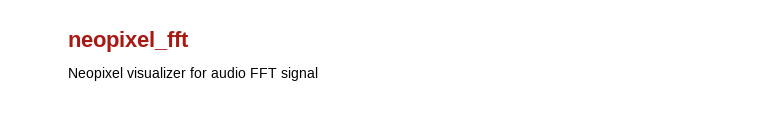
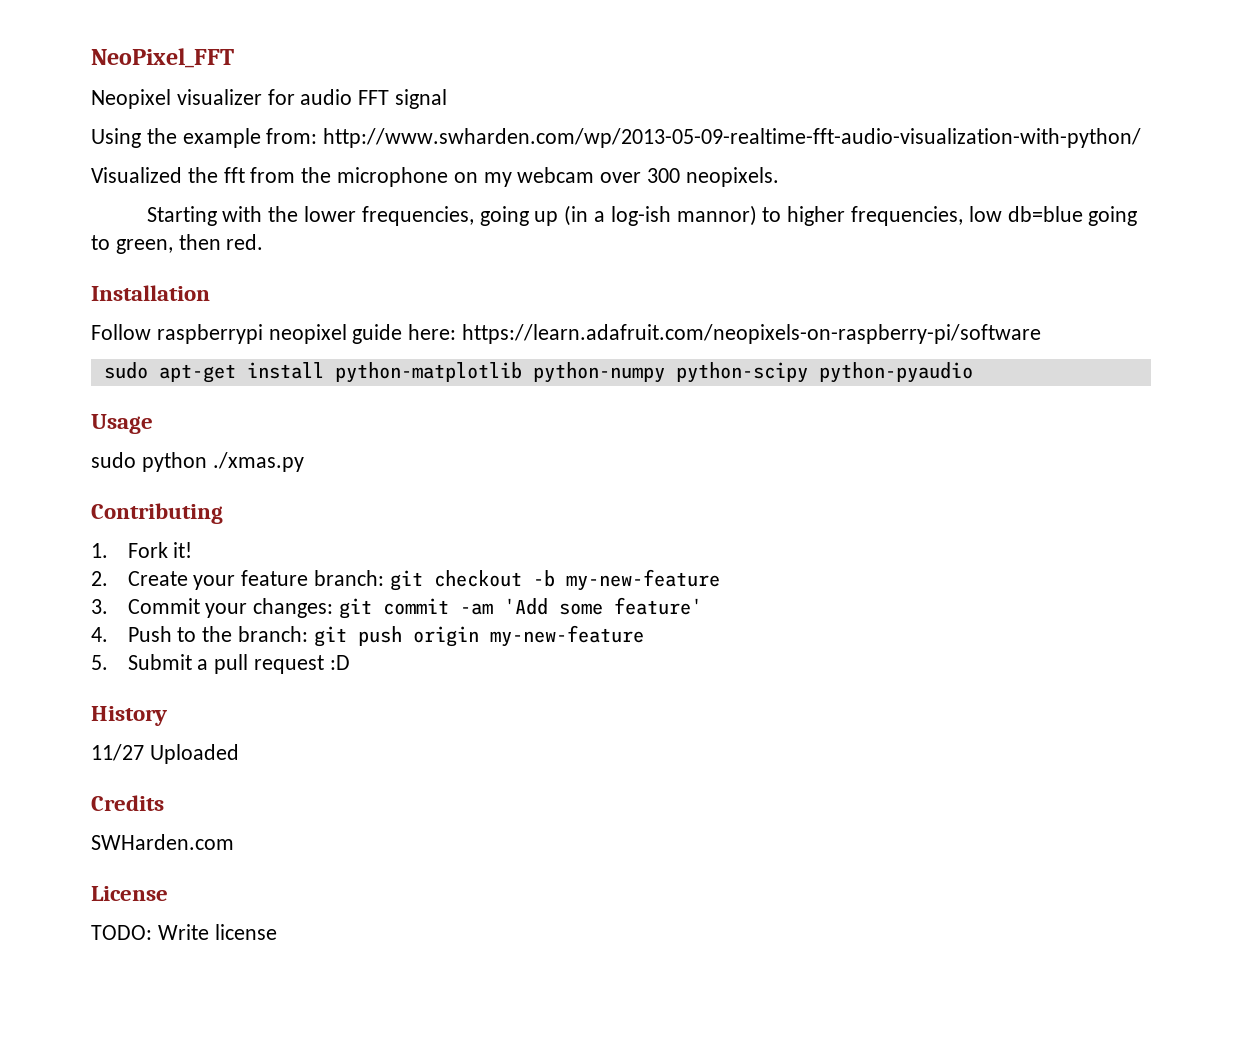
- neopixel_fft
+ NeoPixel_FFT
+ Using the example from: http://www.swharden.com/wp/2013-05-09-realtime-fft-audio-visualization-with-python/
+ Visualized the fft from the microphone on my webcam over 300 neopixels.
+ Starting with the lower frequencies, going up (in a log-ish mannor) to higher frequencies, low db=blue going to green, then red.
+ Installation
+ Follow raspberrypi neopixel guide here: https://learn.adafruit.com/neopixels-on-raspberry-pi/software
+ sudo apt-get install python-matplotlib python-numpy python-scipy python-pyaudio
+ Usage
+ sudo python ./xmas.py
+ Contributing
+ 1. Fork it!
+ 2. Create your feature branch: git checkout -b my-new-feature
+ 3. Commit your changes: git commit -am 'Add some feature'
+ 4. Push to the branch: git push origin my-new-feature
+ 5. Submit a pull request :D
+ History
+ 11/27 Uploaded
+ Credits
+ SWHarden.com
+ License
+ TODO: Write license

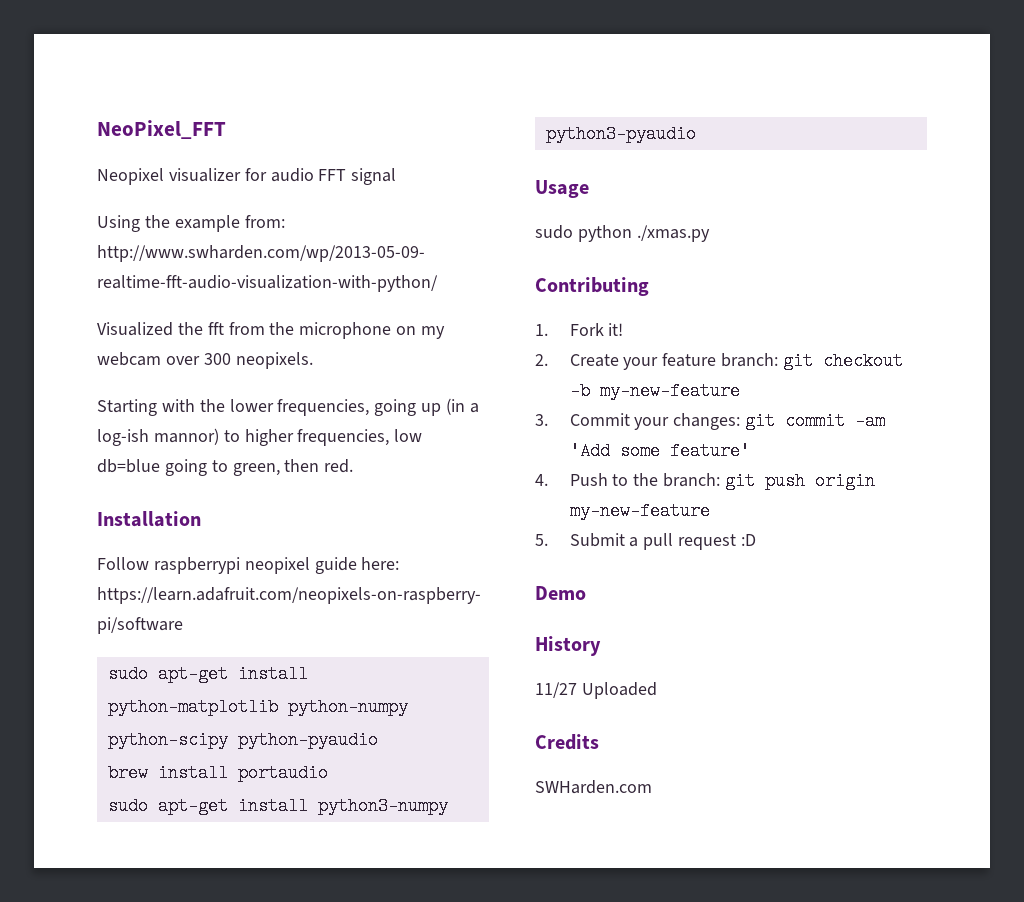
+ brew install portaudio
+ sudo apt-get install python3-numpy python3-pyaudio
+ Demo
- License
- TODO: Write license

